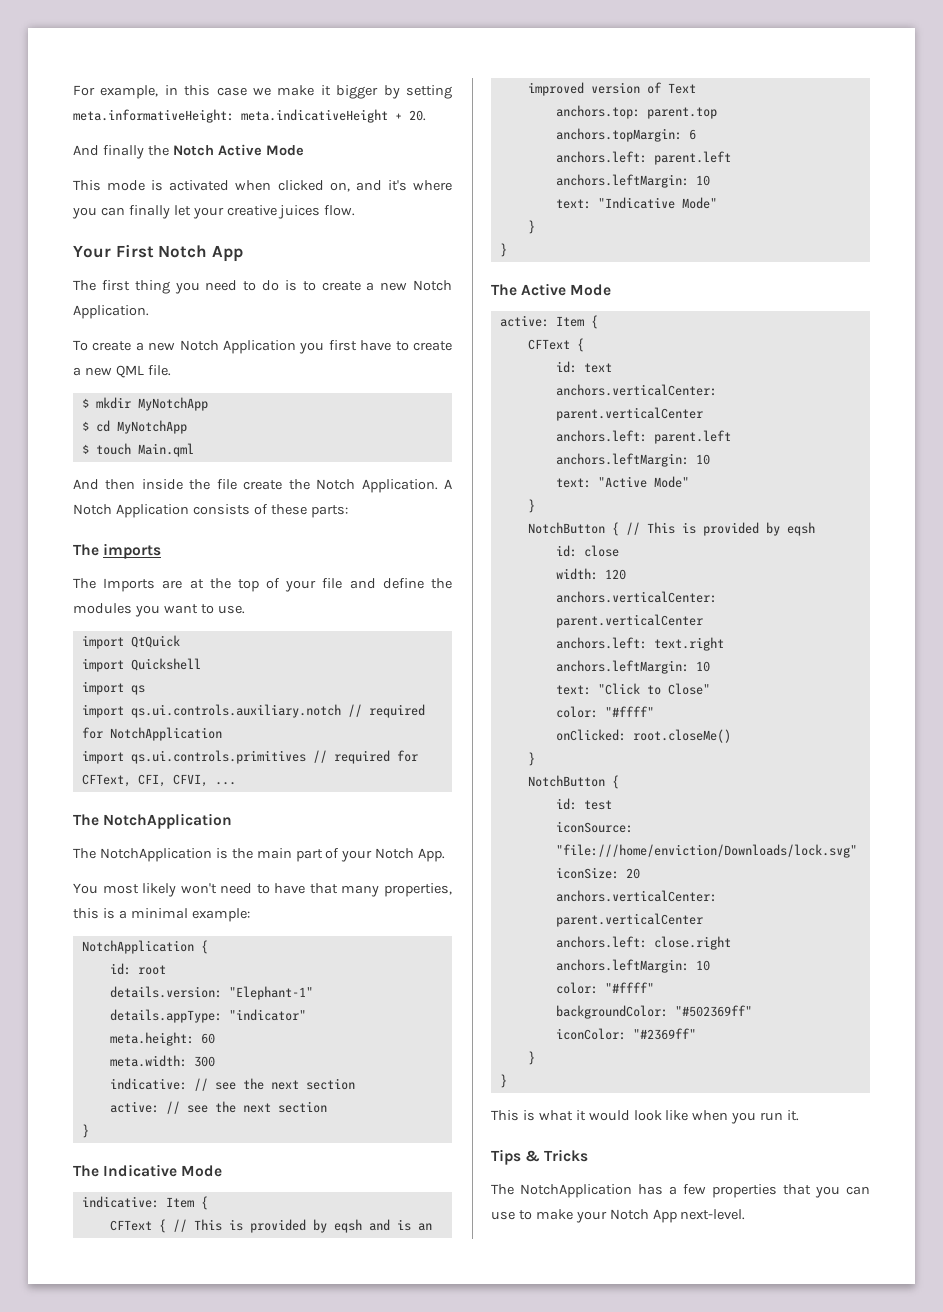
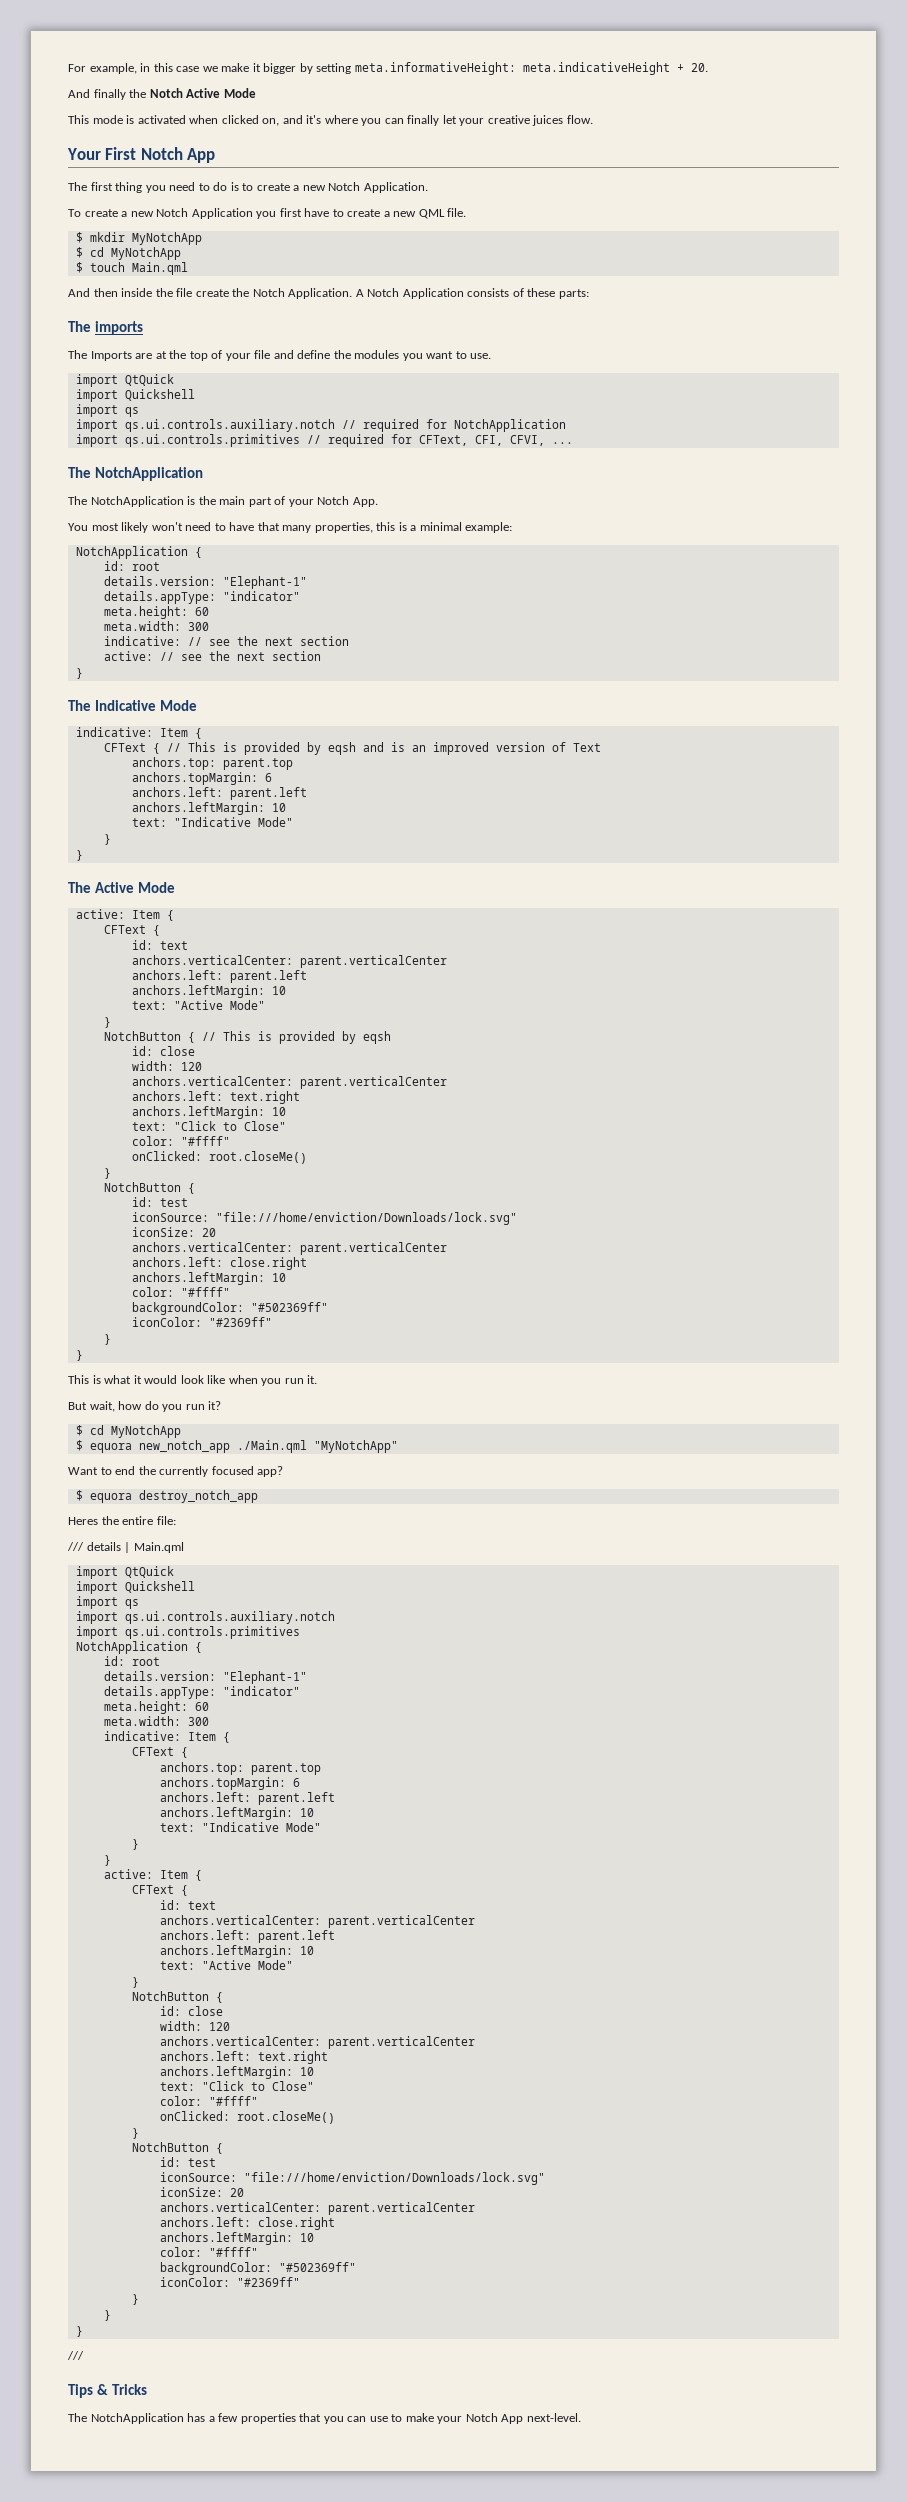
+ But wait, how do you run it?
+ $ cd MyNotchApp
+ $ equora new_notch_app ./Main.qml "MyNotchApp"
+ Want to end the currently focused app?
+ $ equora destroy_notch_app
+ Heres the entire file:
+ /// details | Main.qml
+ import QtQuick
+ import Quickshell
+ import qs
+ import qs.ui.controls.auxiliary.notch
+ import qs.ui.controls.primitives
+ NotchApplication {
+ id: root
+ details.version: "Elephant-1"
+ details.appType: "indicator"
+ meta.height: 60
+ meta.width: 300
+ indicative: Item {
+ CFText {
+ anchors.top: parent.top
+ anchors.topMargin: 6
+ anchors.left: parent.left
+ anchors.leftMargin: 10
+ text: "Indicative Mode"
+ }
+ }
+ active: Item {
+ CFText {
+ id: text
+ anchors.verticalCenter: parent.verticalCenter
+ anchors.left: parent.left
+ anchors.leftMargin: 10
+ text: "Active Mode"
+ }
+ NotchButton {
+ id: close
+ width: 120
+ anchors.verticalCenter: parent.verticalCenter
+ anchors.left: text.right
+ anchors.leftMargin: 10
+ text: "Click to Close"
+ color: "#ffff"
+ onClicked: root.closeMe()
+ }
+ NotchButton {
+ id: test
+ iconSource: "file:///home/enviction/Downloads/lock.svg"
+ iconSize: 20
+ anchors.verticalCenter: parent.verticalCenter
+ anchors.left: close.right
+ anchors.leftMargin: 10
+ color: "#ffff"
+ backgroundColor: "#502369ff"
+ iconColor: "#2369ff"
+ }
+ }
+ }
+ ///

